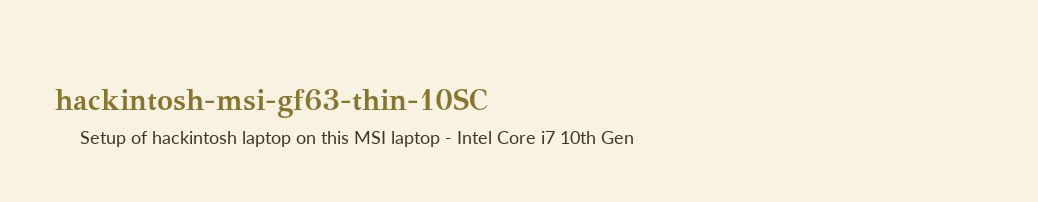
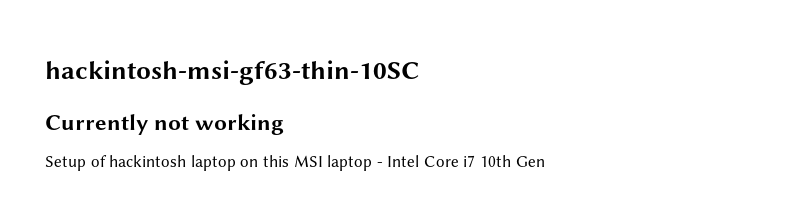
+ Currently not working

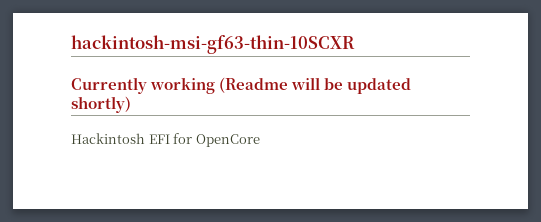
- hackintosh-msi-gf63-thin-10SC
+ hackintosh-msi-gf63-thin-10SCXR
- Currently not working
- Setup of hackintosh laptop on this MSI laptop - Intel Core i7 10th Gen
+ Currently working (Readme will be updated shortly)
+ Hackintosh EFI for OpenCore

